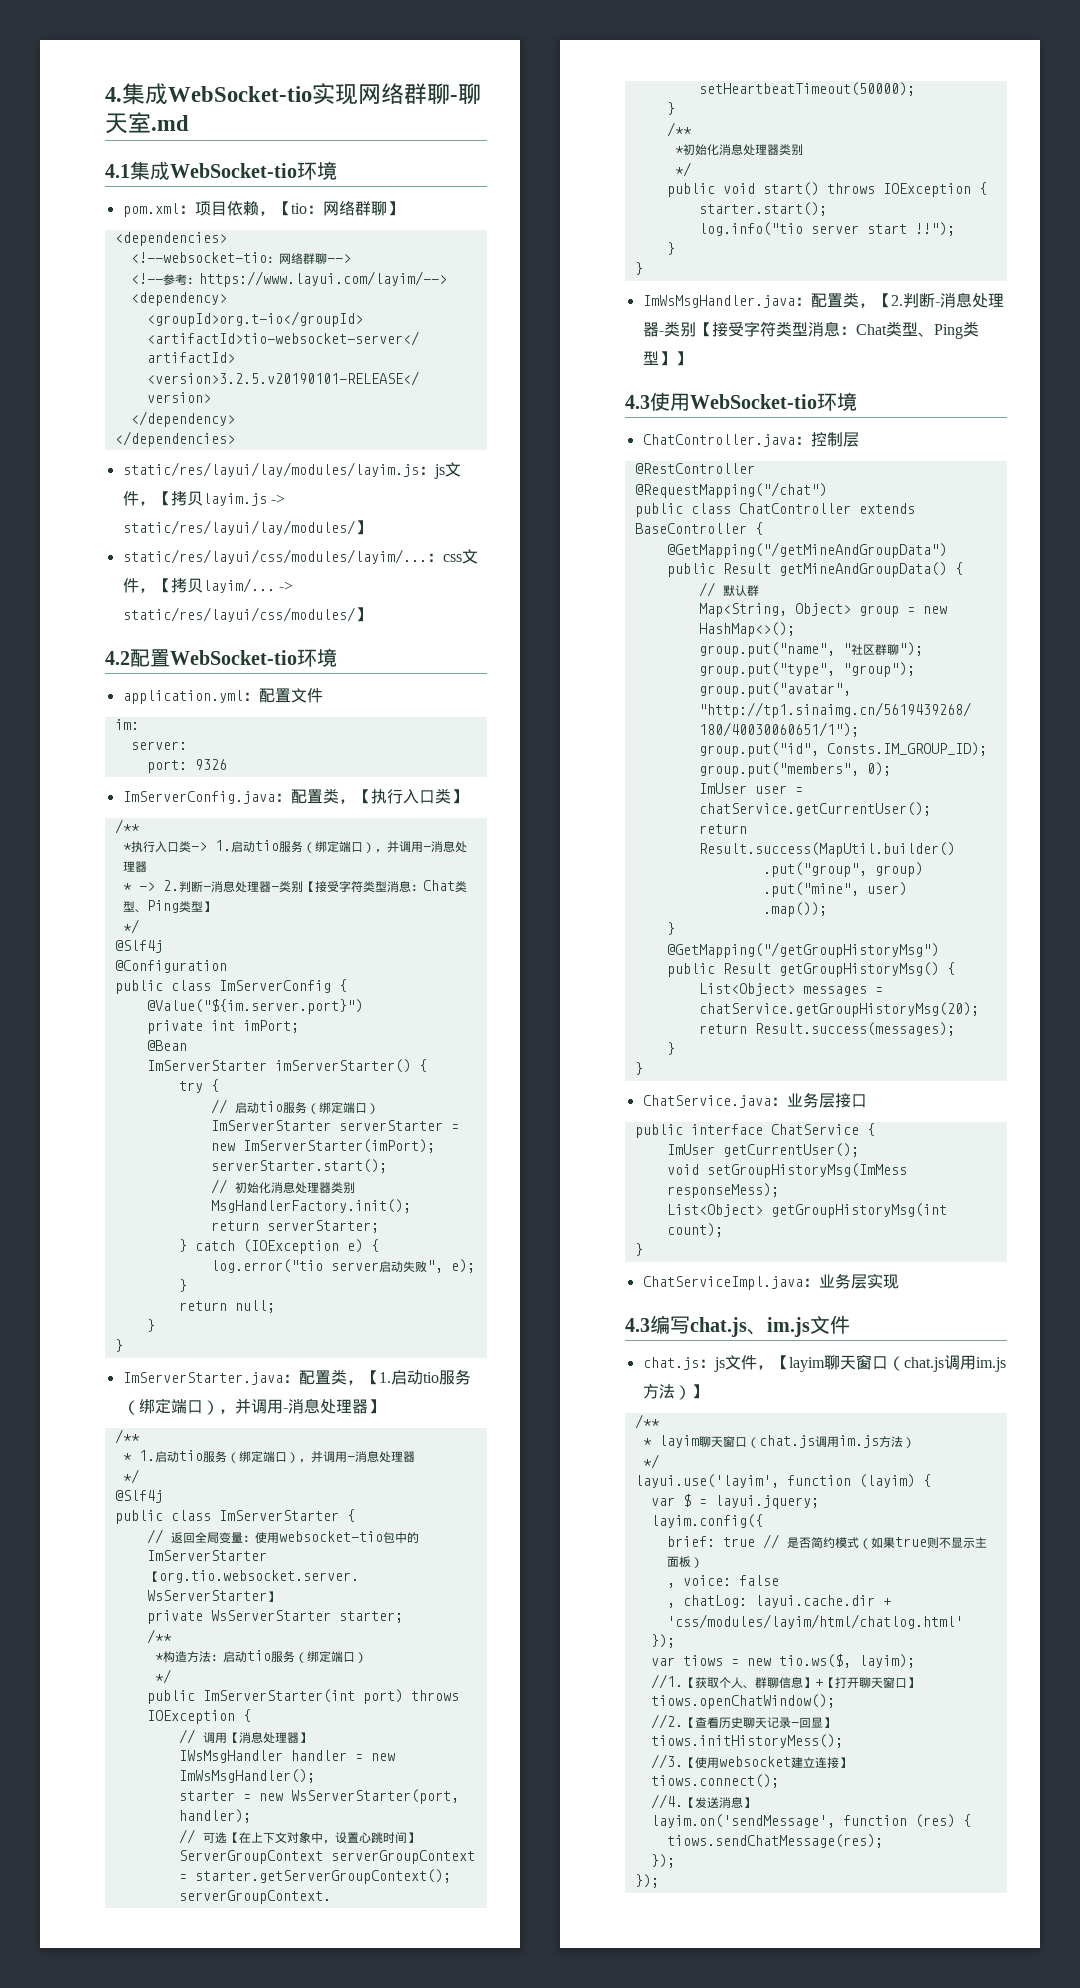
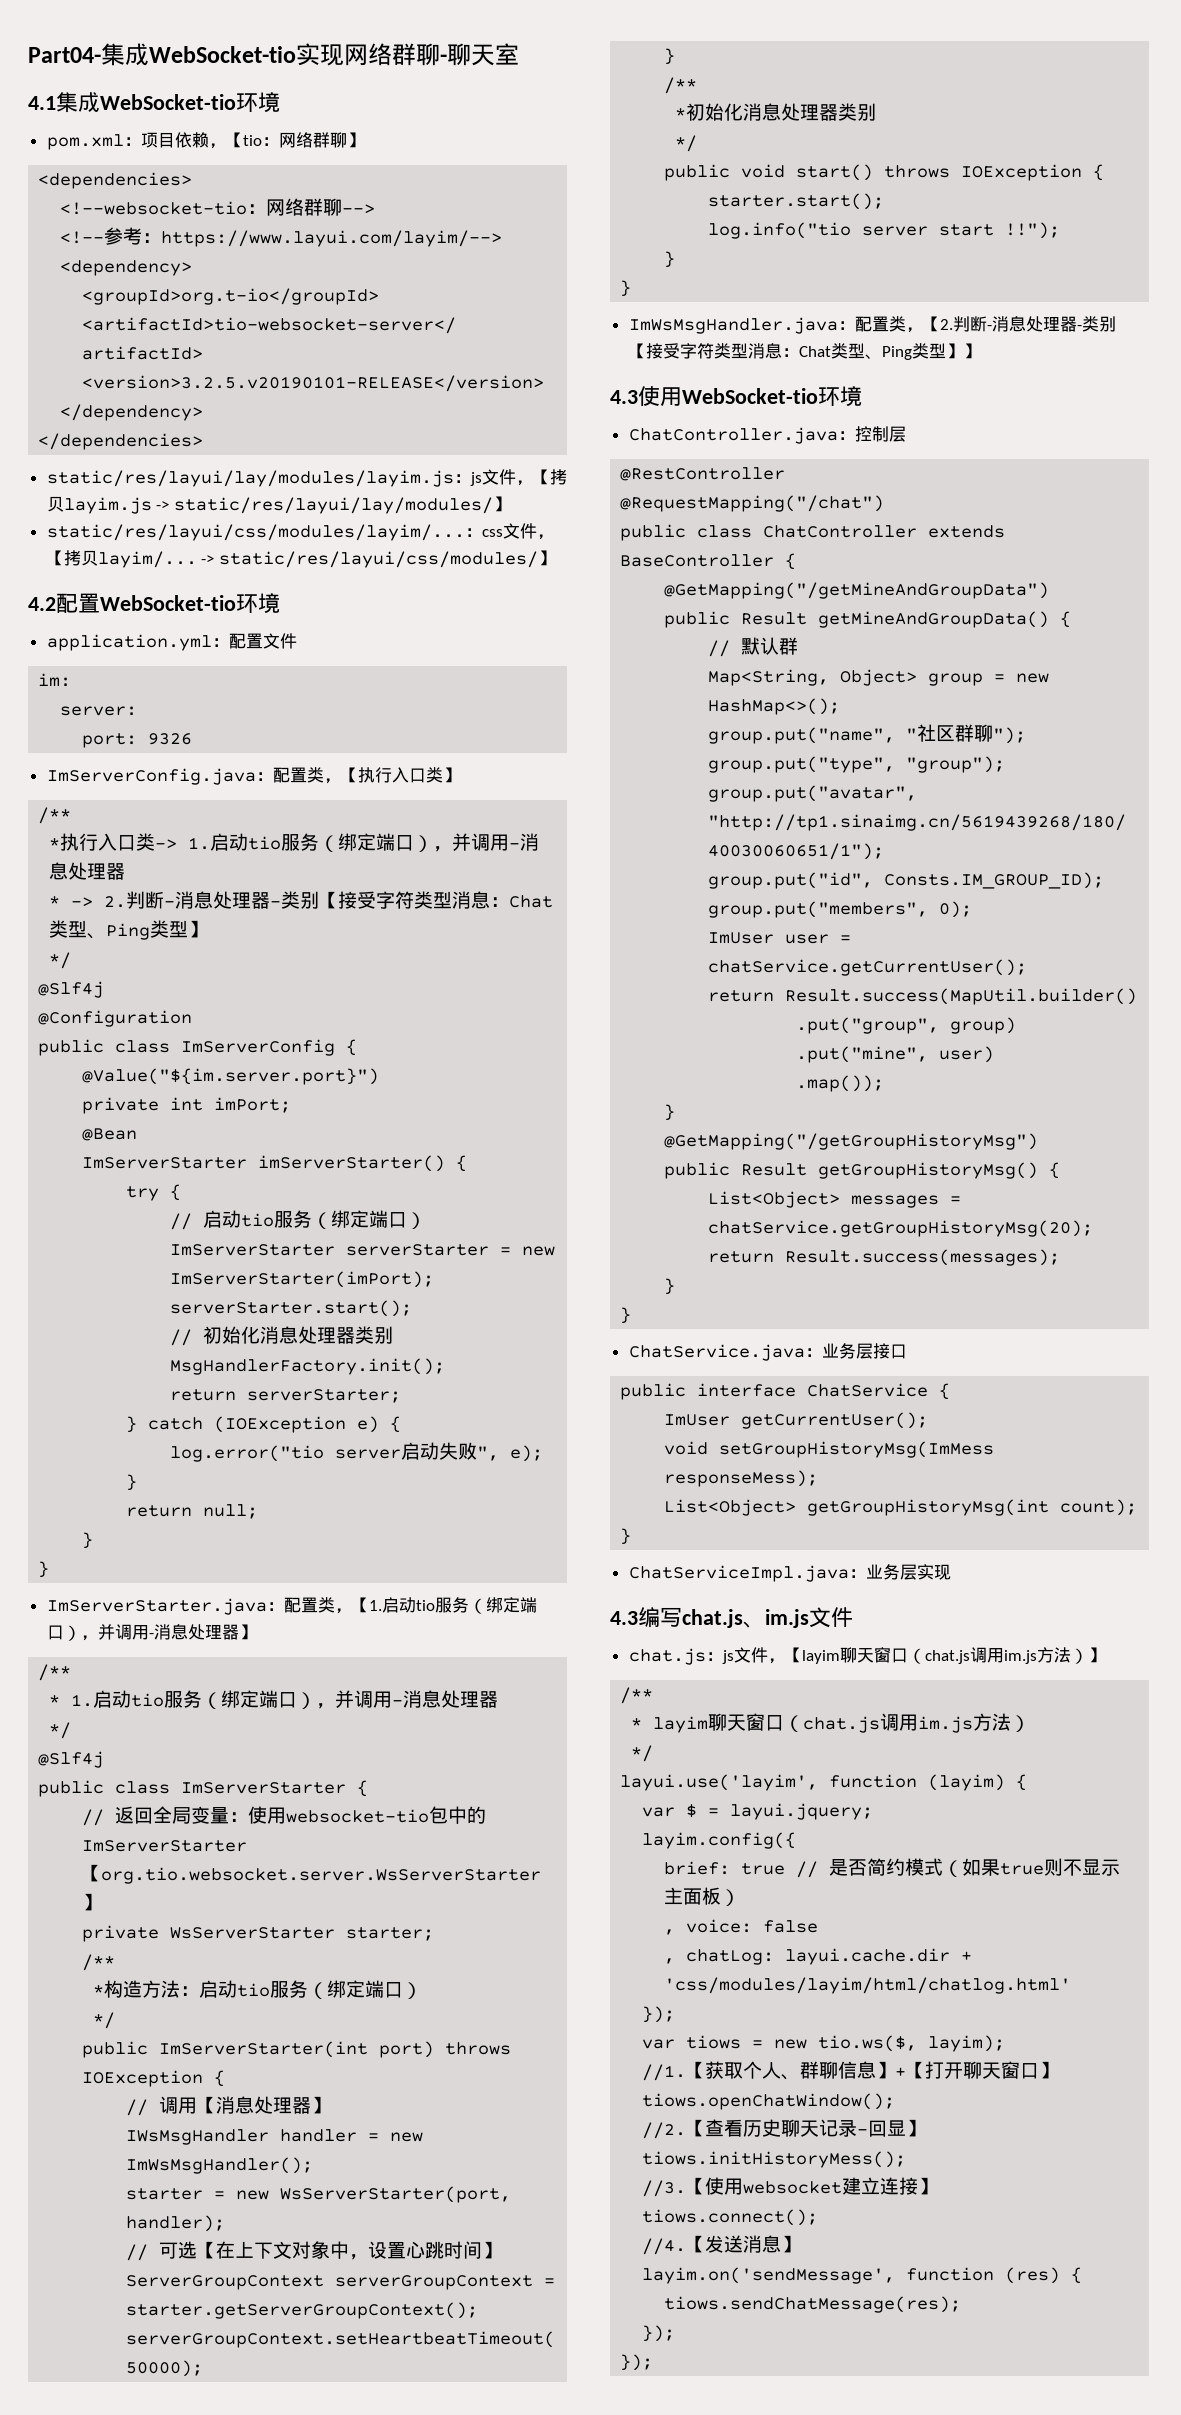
- 4.集成WebSocket-tio实现网络群聊-聊天室.md
+ Part04-集成WebSocket-tio实现网络群聊-聊天室

